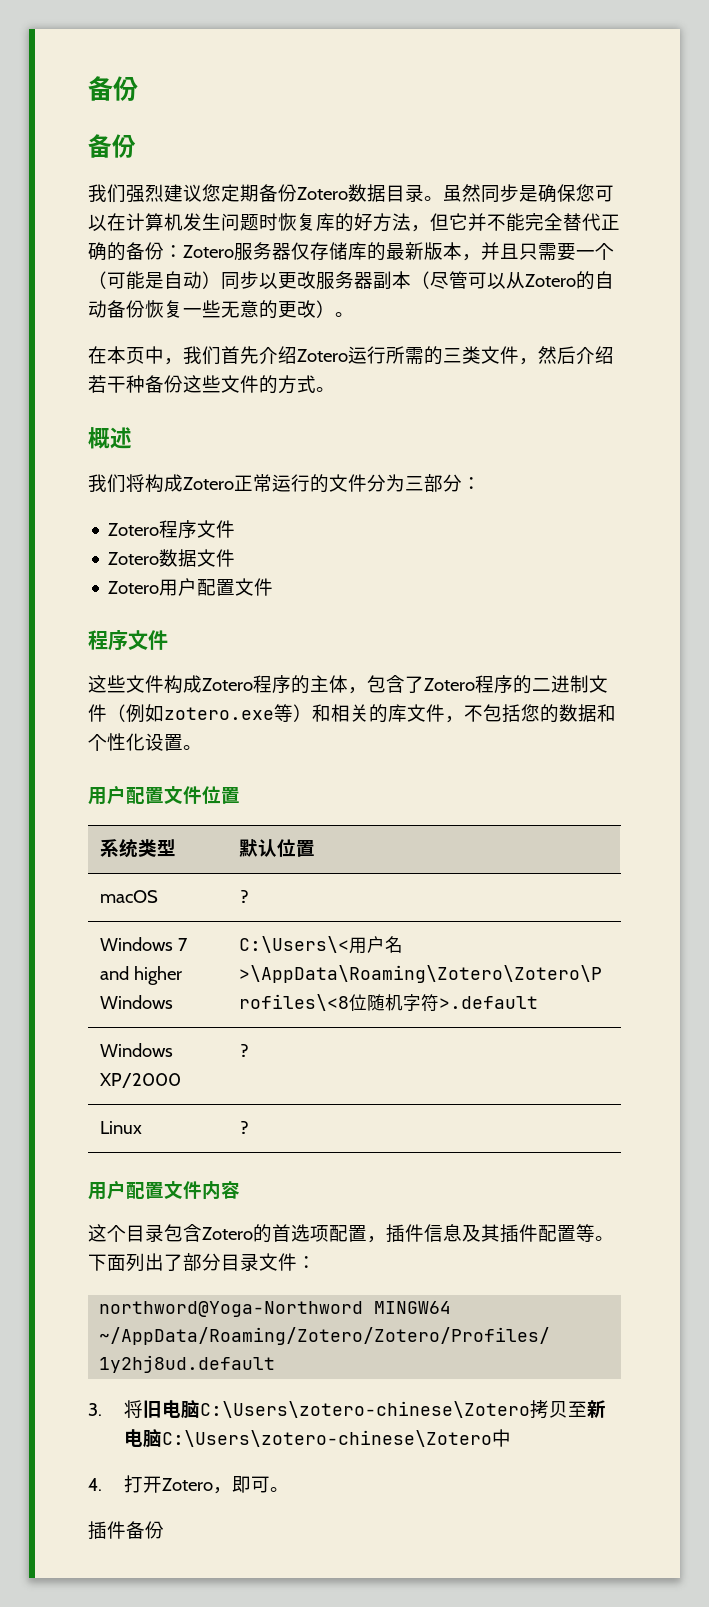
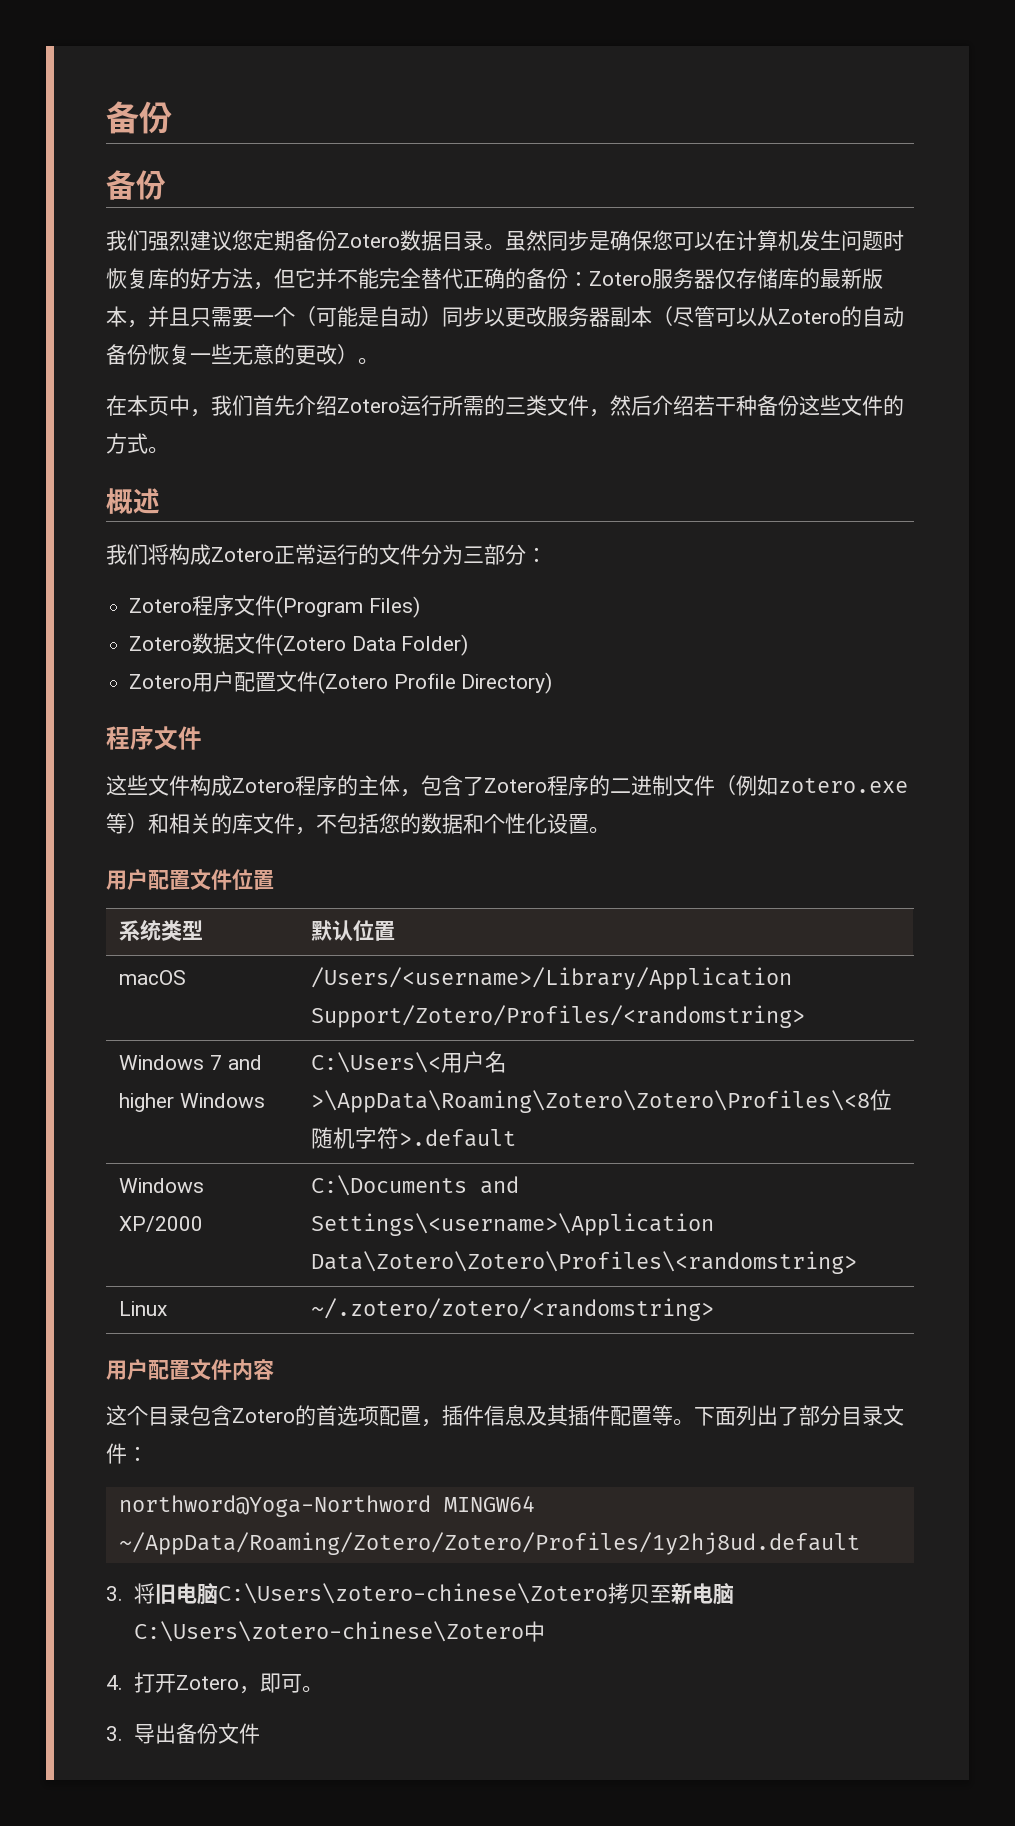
- Zotero程序文件
+ Zotero程序文件(Program Files)
- Zotero数据文件
+ Zotero数据文件(Zotero Data Folder)
- Zotero用户配置文件
+ Zotero用户配置文件(Zotero Profile Directory)
- macOS | ?
+ macOS | /Users/<username>/Library/Application Support/Zotero/Profiles/<randomstring>
- Windows XP/2000 | ?
+ Windows XP/2000 | C:\Documents and Settings\<username>\Application Data\Zotero\Zotero\Profiles\<randomstring>
- Linux | ?
+ Linux | ~/.zotero/zotero/<randomstring>
- 插件备份
+ 3.导出备份文件

